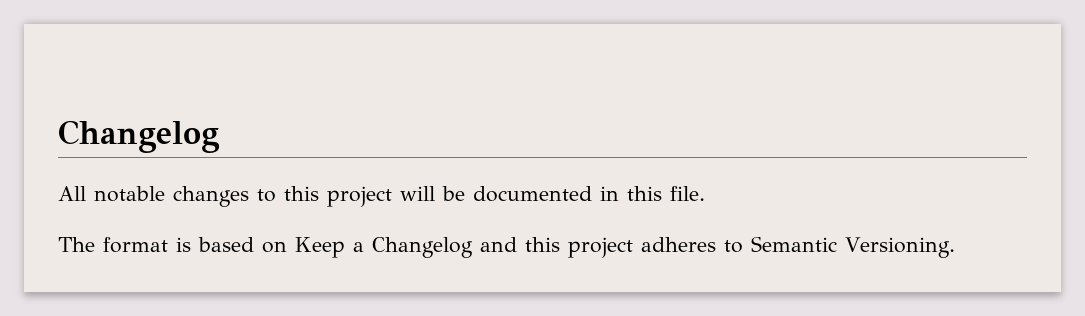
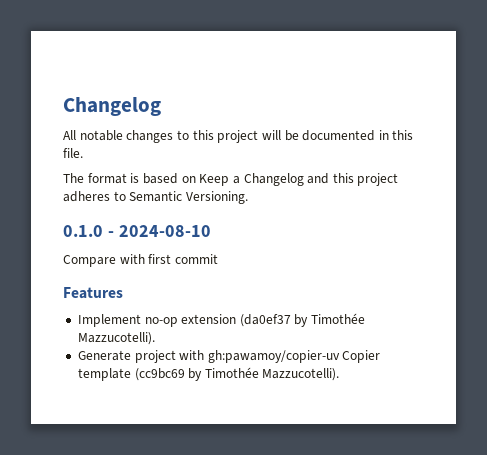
+ 0.1.0 - 2024-08-10
+ Compare with first commit
+ Features
+ Implement no-op extension (da0ef37 by Timothée Mazzucotelli).
+ Generate project with gh:pawamoy/copier-uv Copier template (cc9bc69 by Timothée Mazzucotelli).

